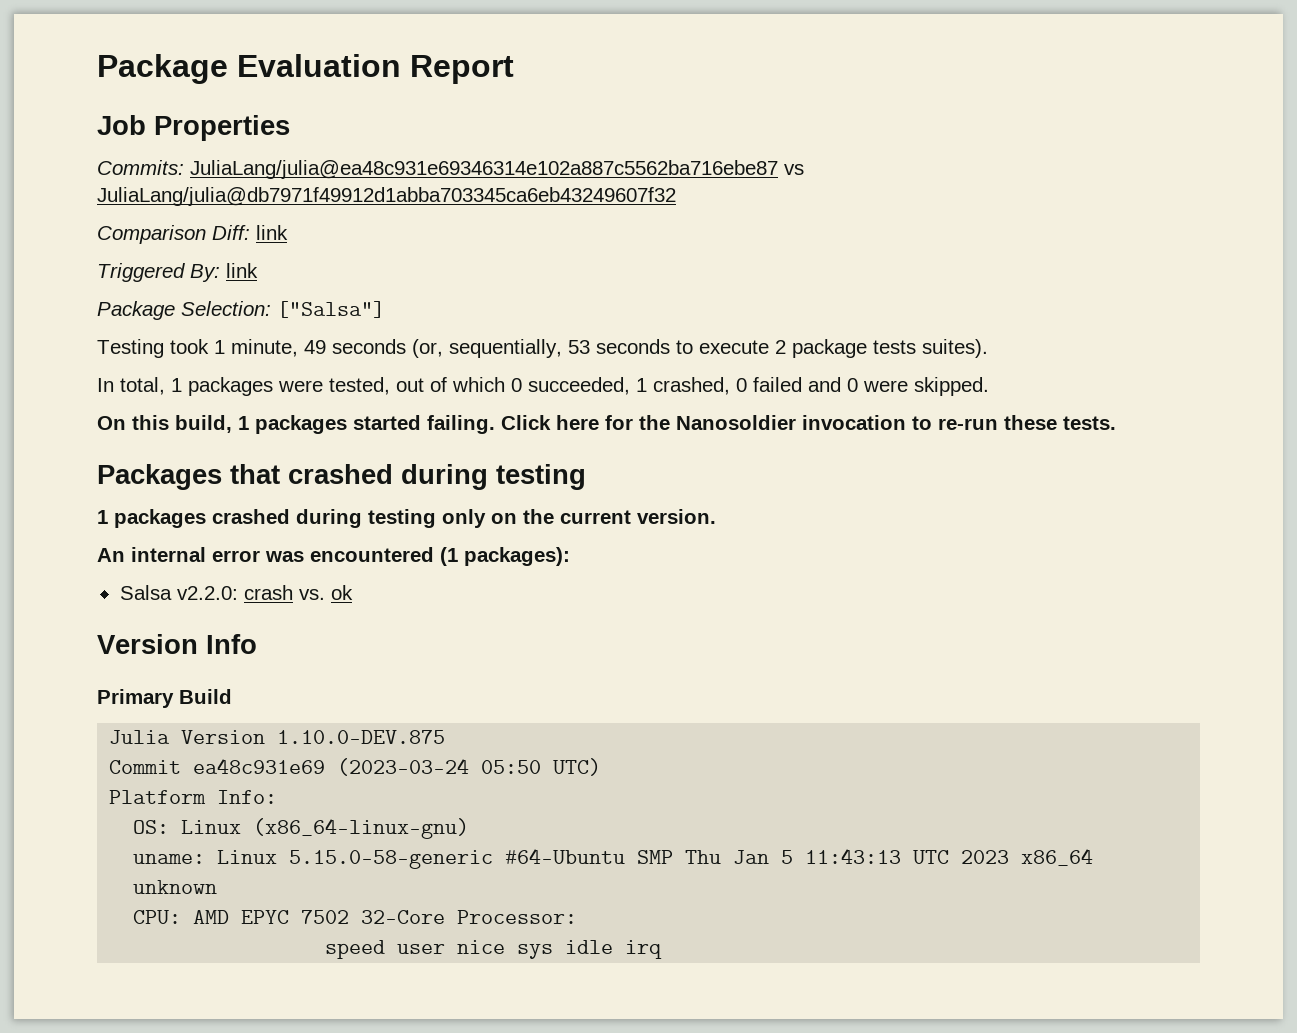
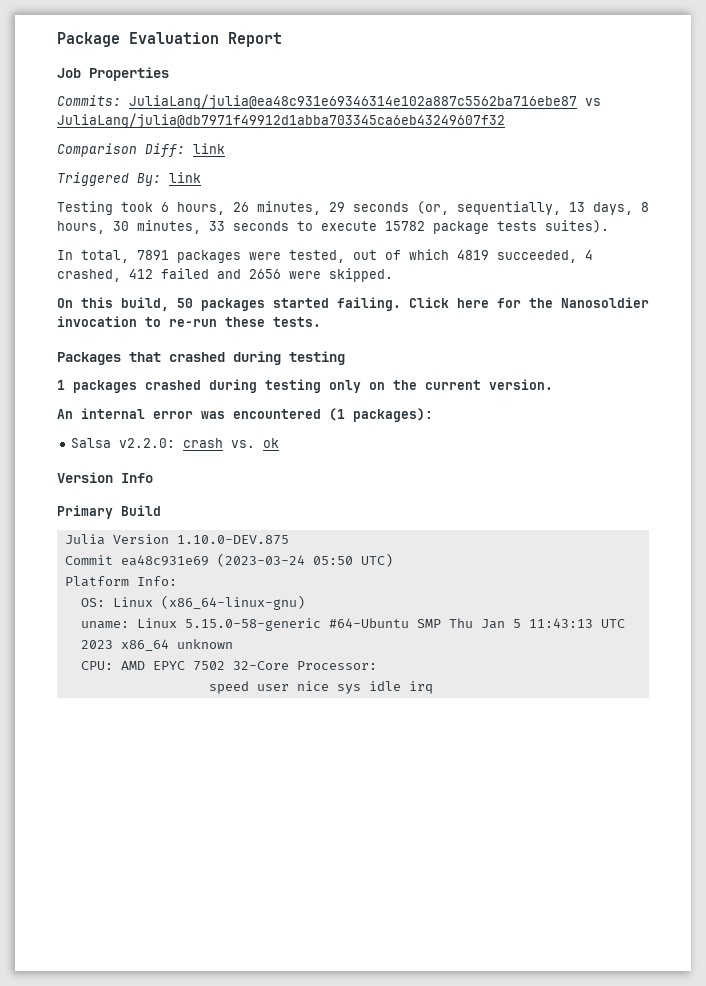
- Package Selection: ["Salsa"]
- Testing took 1 minute, 49 seconds (or, sequentially, 53 seconds to execute 2 package tests suites).
+ Testing took 6 hours, 26 minutes, 29 seconds (or, sequentially, 13 days, 8 hours, 30 minutes, 33 seconds to execute 15782 package tests suites).
- In total, 1 packages were tested, out of which 0 succeeded, 1 crashed, 0 failed and 0 were skipped.
+ In total, 7891 packages were tested, out of which 4819 succeeded, 4 crashed, 412 failed and 2656 were skipped.
- On this build, 1 packages started failing.
+ On this build, 50 packages started failing.

